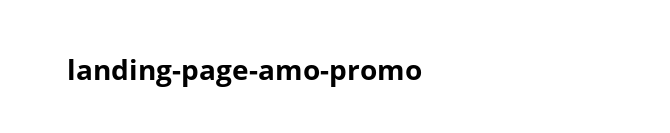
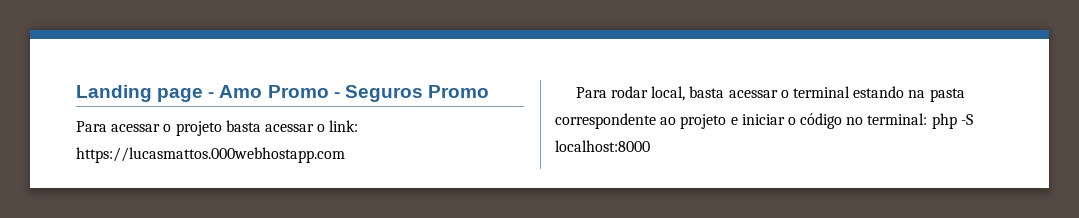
- landing-page-amo-promo
+ Landing page - Amo Promo - Seguros Promo
+ Para acessar o projeto basta acessar o link: https://lucasmattos.000webhostapp.com
+ Para rodar local, basta acessar o terminal estando na pasta correspondente ao projeto e iniciar o código no terminal: php -S localhost:8000

